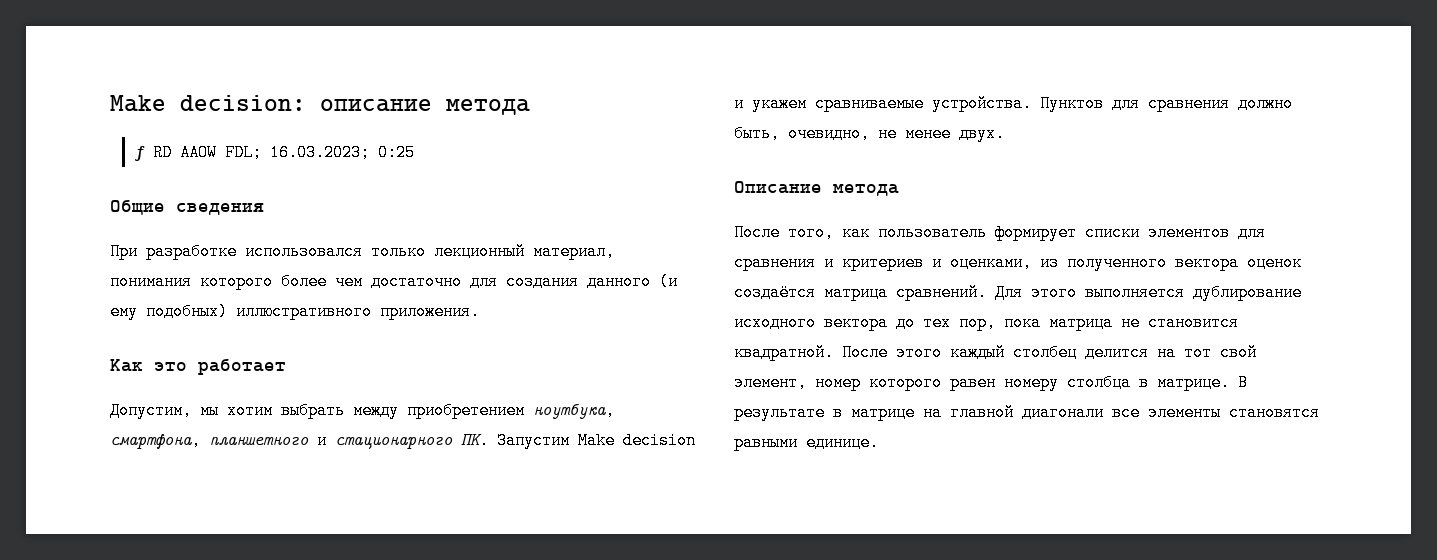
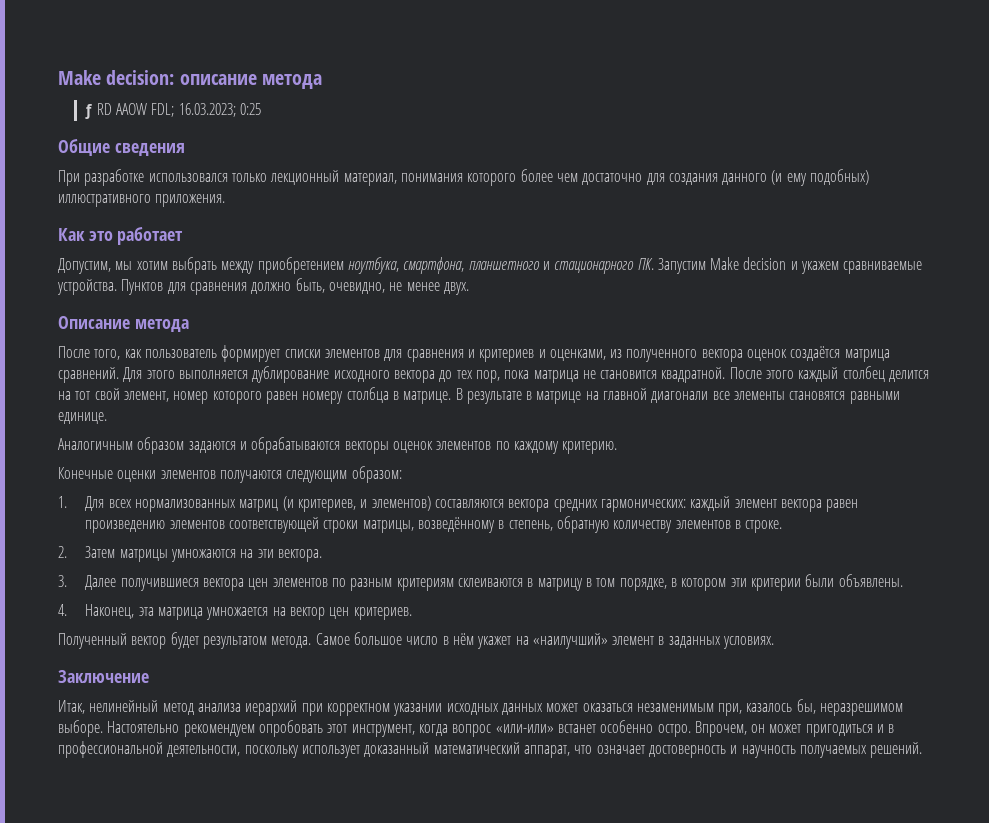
+ Аналогичным образом задаются и обрабатываются векторы оценок элементов по каждому критерию.
+ Конечные оценки элементов получаются следующим образом:
+ 1. Для всех нормализованных матриц (и критериев, и элементов) составляются вектора средних гармонических: каждый элемент вектора равен произведению элементов соответствующей строки матрицы, возведённому в степень, обратную количеству элементов в строке.
+ 2. Затем матрицы умножаются на эти вектора.
+ 3. Далее получившиеся вектора цен элементов по разным критериям склеиваются в матрицу в том порядке, в котором эти критерии были объявлены.
+ 4. Наконец, эта матрица умножается на вектор цен критериев.
+ Полученный вектор будет результатом метода. Самое большое число в нём укажет на «наилучший» элемент в заданных условиях.
+ Заключение
+ Итак, нелинейный метод анализа иерархий при корректном указании исходных данных может оказаться незаменимым при, казалось бы, неразрешимом выборе. Настоятельно рекомендуем опробовать этот инструмент, когда вопрос «или-или» встанет особенно остро. Впрочем, он может пригодиться и в профессиональной деятельности, поскольку использует доказанный математический аппарат, что означает достоверность и научность получаемых решений.

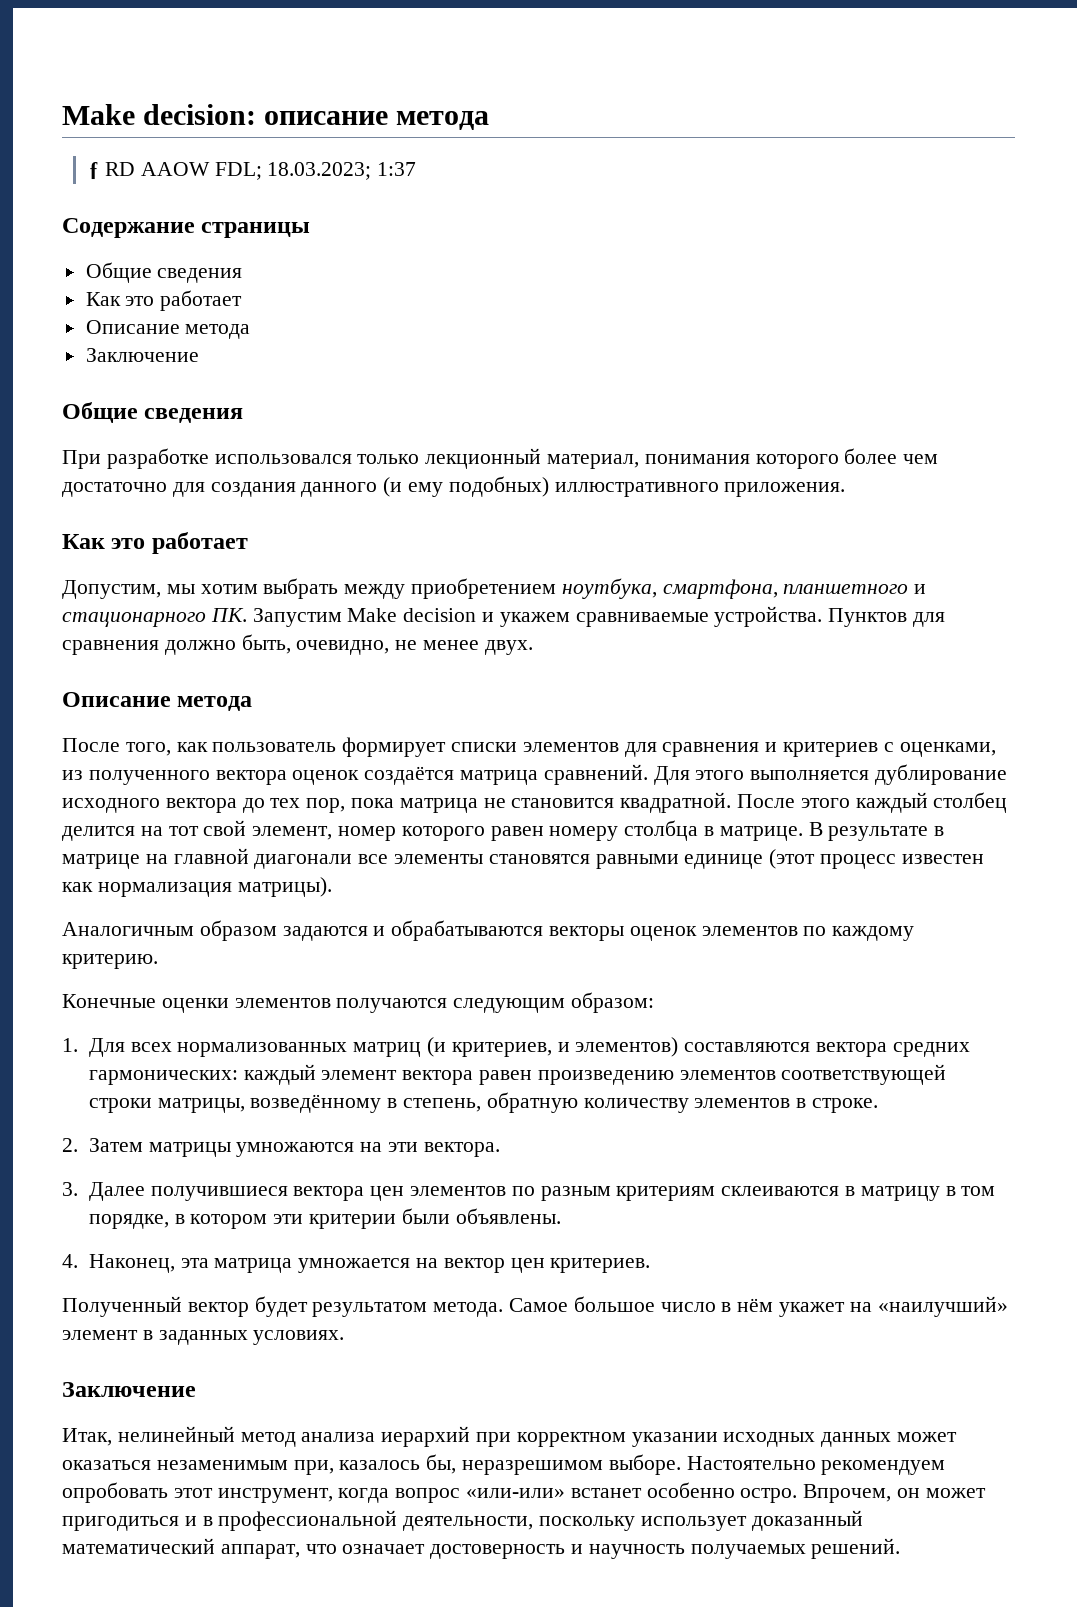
- ƒ RD AAOW FDL; 16.03.2023; 0:25
+ ƒ RD AAOW FDL; 18.03.2023; 1:37
+ Содержание страницы
+ Общие сведения
+ Как это работает
+ Описание метода
+ Заключение
- После того, как пользователь формирует списки элементов для сравнения и критериев и оценками, из полученного вектора оценок создаётся матрица сравнений.
+ После того, как пользователь формирует списки элементов для сравнения и критериев с оценками, из полученного вектора оценок создаётся матрица сравнений.
- В результате в матрице на главной диагонали все элементы становятся равными единице.
+ В результате в матрице на главной диагонали все элементы становятся равными единице (этот процесс известен как нормализация матрицы).

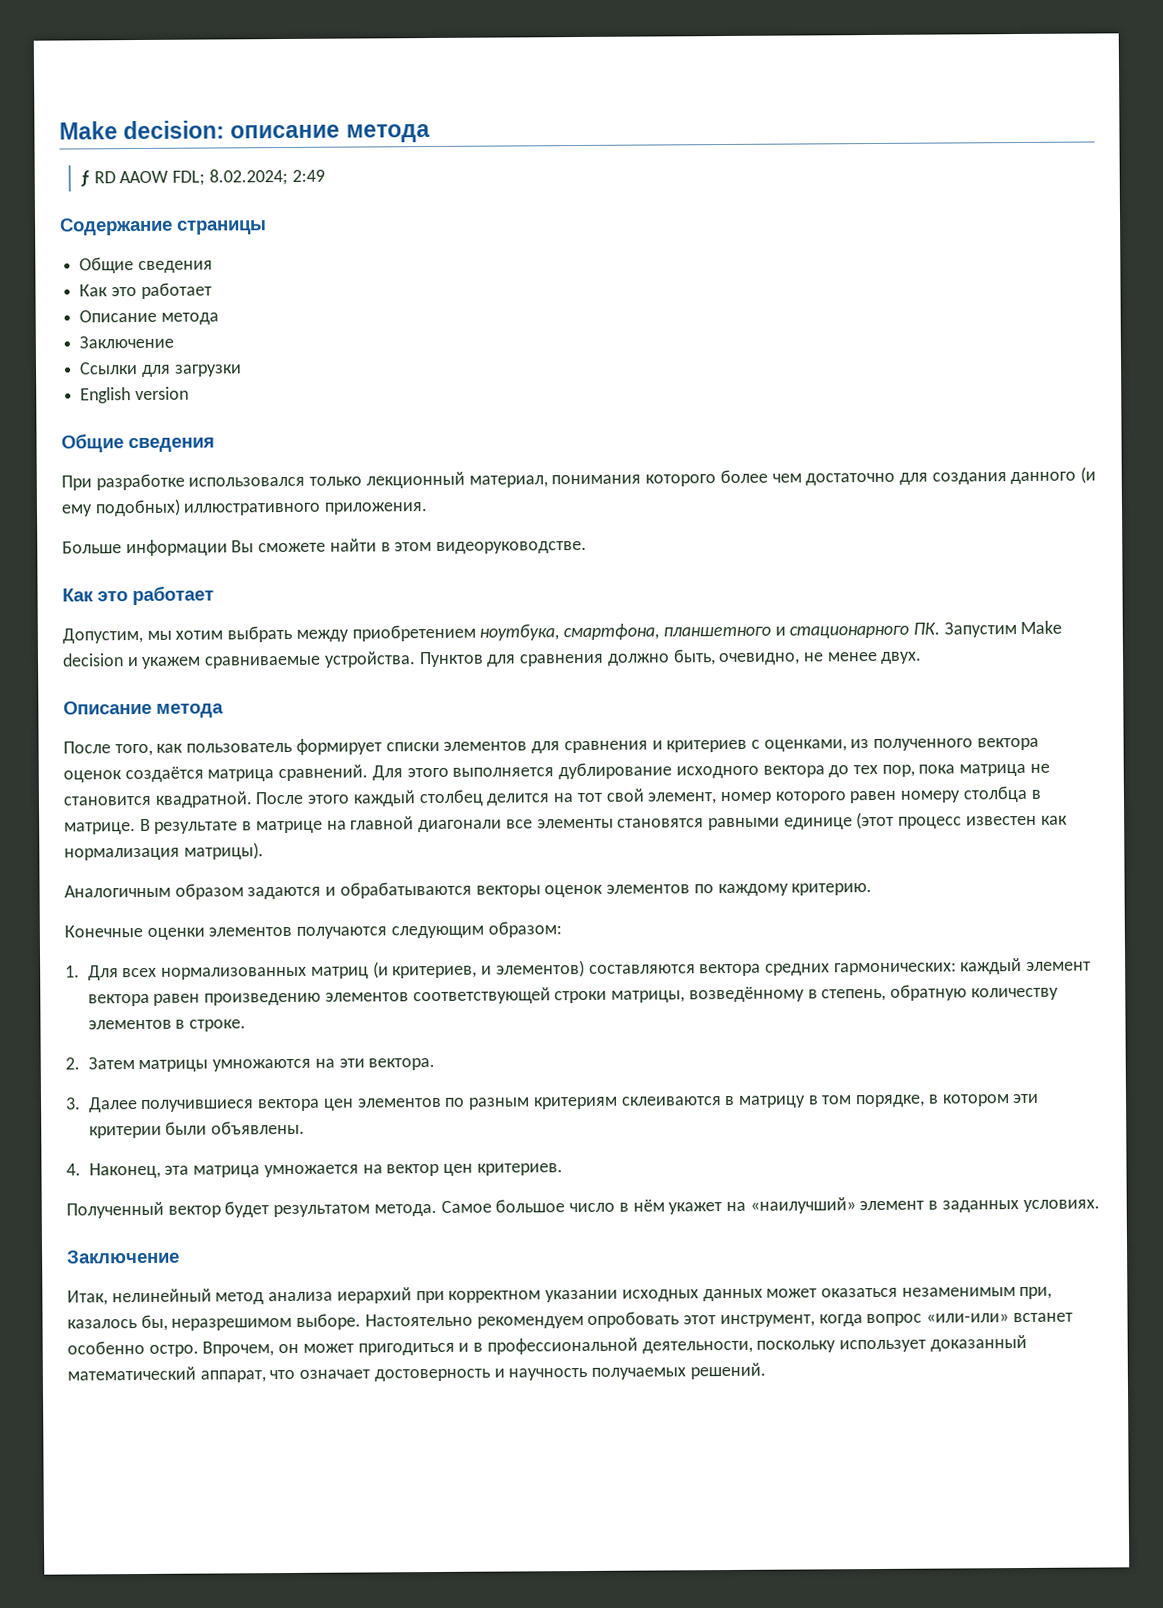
- ƒ RD AAOW FDL; 18.03.2023; 1:37
+ ƒ RD AAOW FDL; 8.02.2024; 2:49
+ Ссылки для загрузки
+ English version
+ Больше информации Вы сможете найти в этом видеоруководстве.

